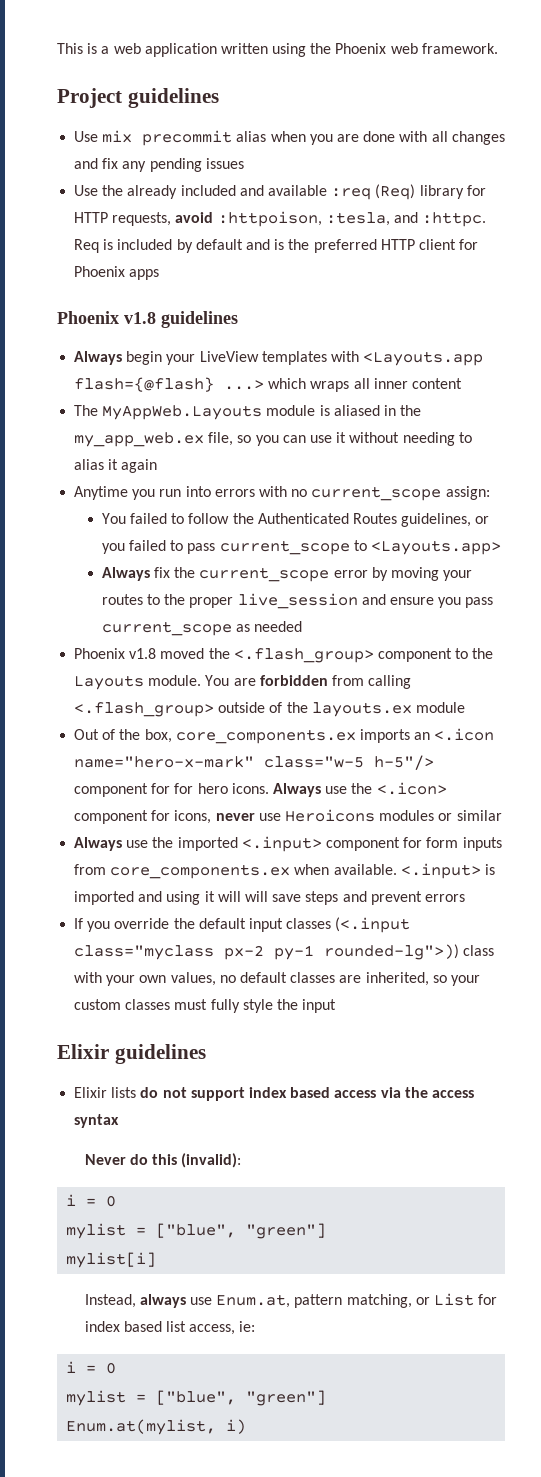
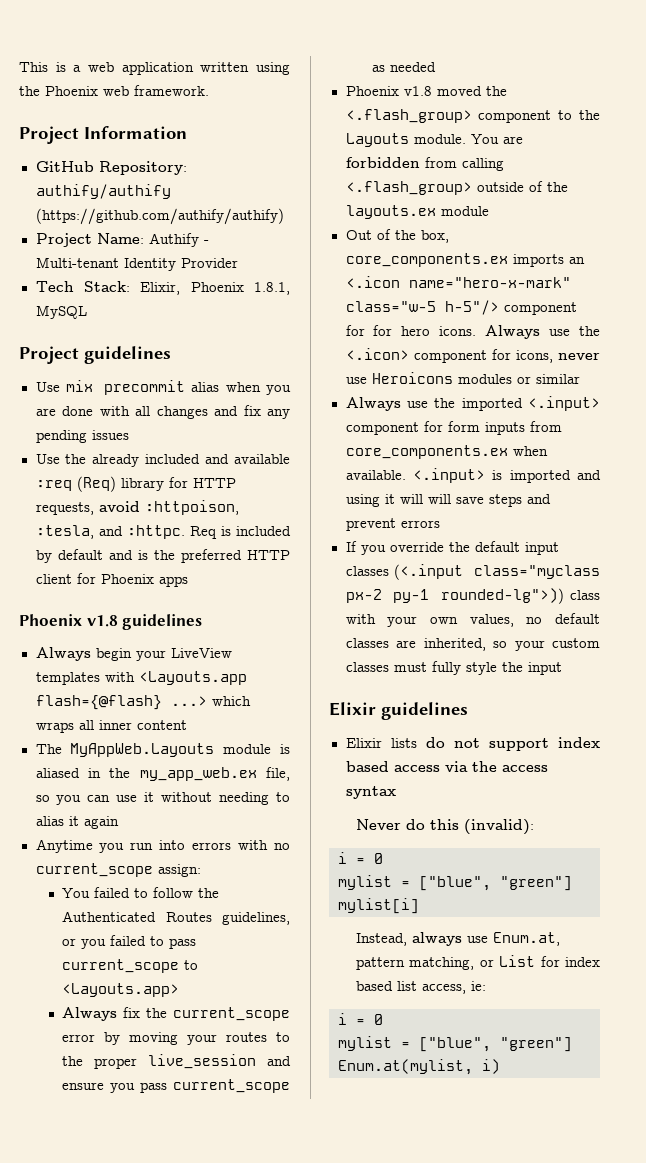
+ Project Information
+ GitHub Repository: authify/authify (https://github.com/authify/authify)
+ Project Name: Authify - Multi-tenant Identity Provider
+ Tech Stack: Elixir, Phoenix 1.8.1, MySQL

